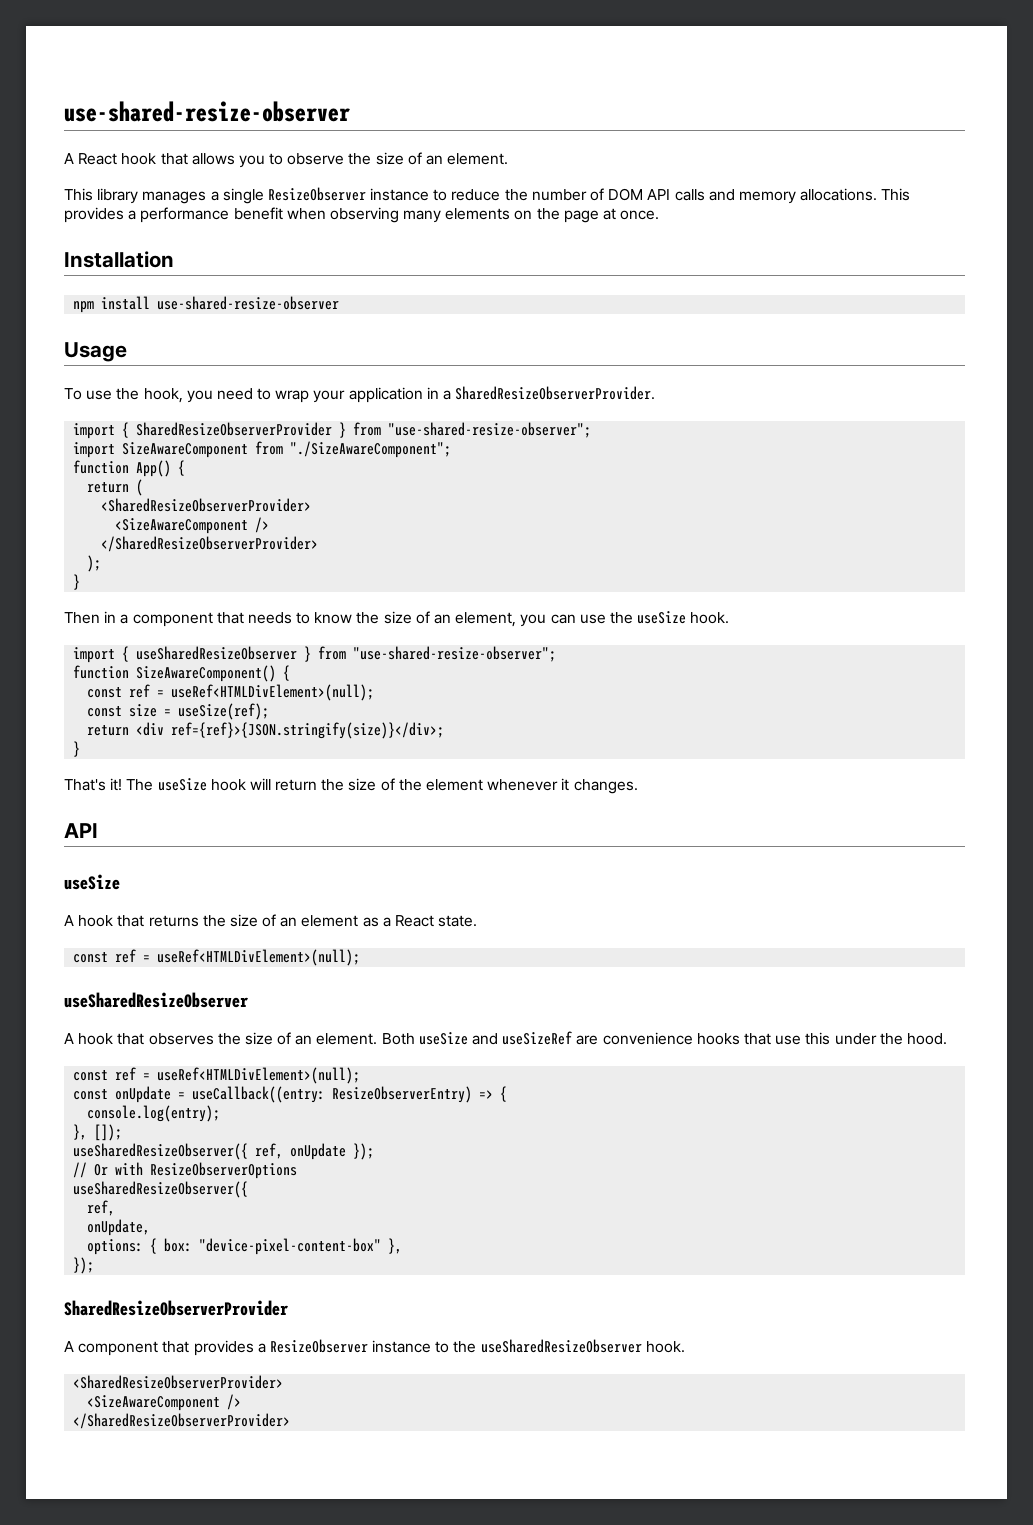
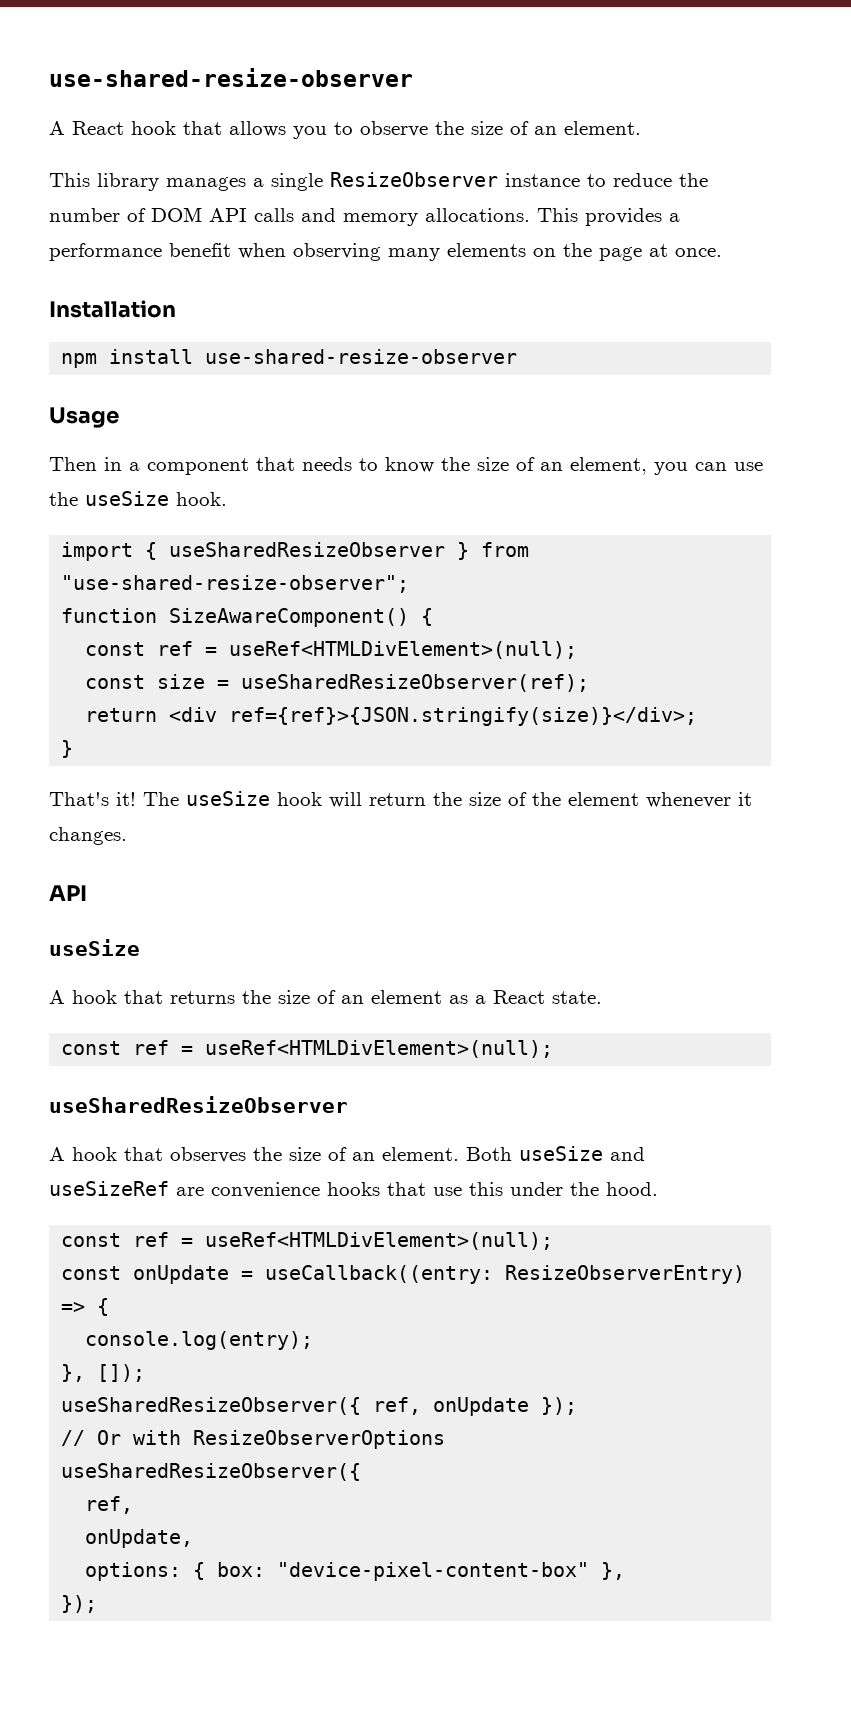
- To use the hook, you need to wrap your application in a SharedResizeObserverProvider.
- import { SharedResizeObserverProvider } from "use-shared-resize-observer";
- import SizeAwareComponent from "./SizeAwareComponent";
- function App() {
- return (
- <SharedResizeObserverProvider>
- <SizeAwareComponent />
- </SharedResizeObserverProvider>
- );
- }
- const size = useSize(ref);
+ const size = useSharedResizeObserver(ref);
  options: { box: "device-pixel-content-box" },
  });
- SharedResizeObserverProvider
- A component that provides a ResizeObserver instance to the useSharedResizeObserver hook.
- <SharedResizeObserverProvider>
- <SizeAwareComponent />
- </SharedResizeObserverProvider>

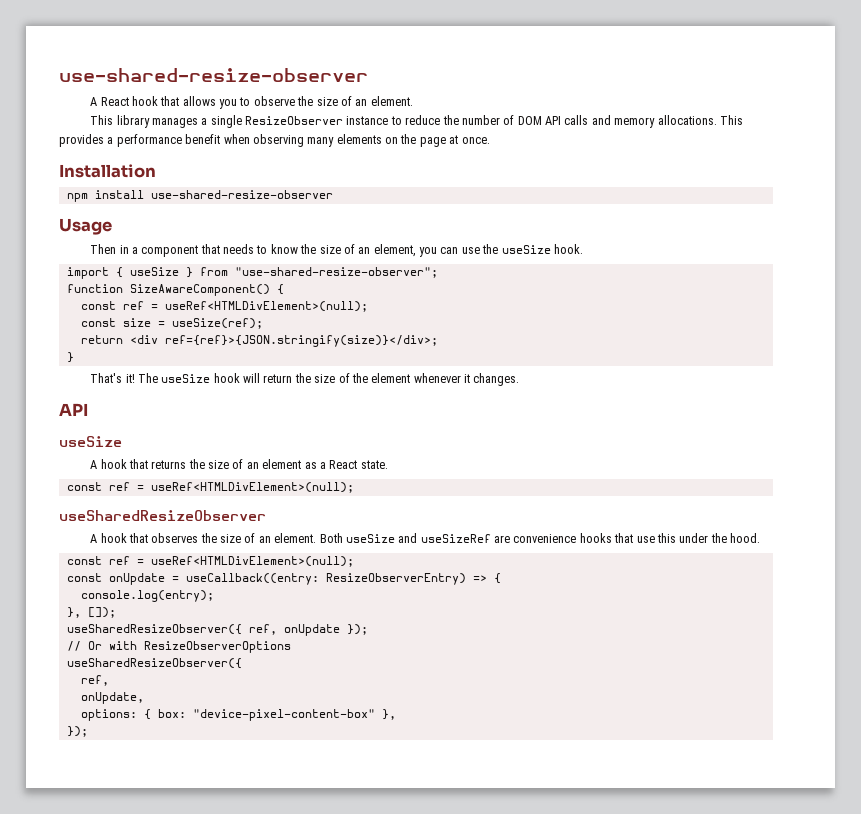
- import { useSharedResizeObserver } from "use-shared-resize-observer";
+ import { useSize } from "use-shared-resize-observer";
- const size = useSharedResizeObserver(ref);
+ const size = useSize(ref);

